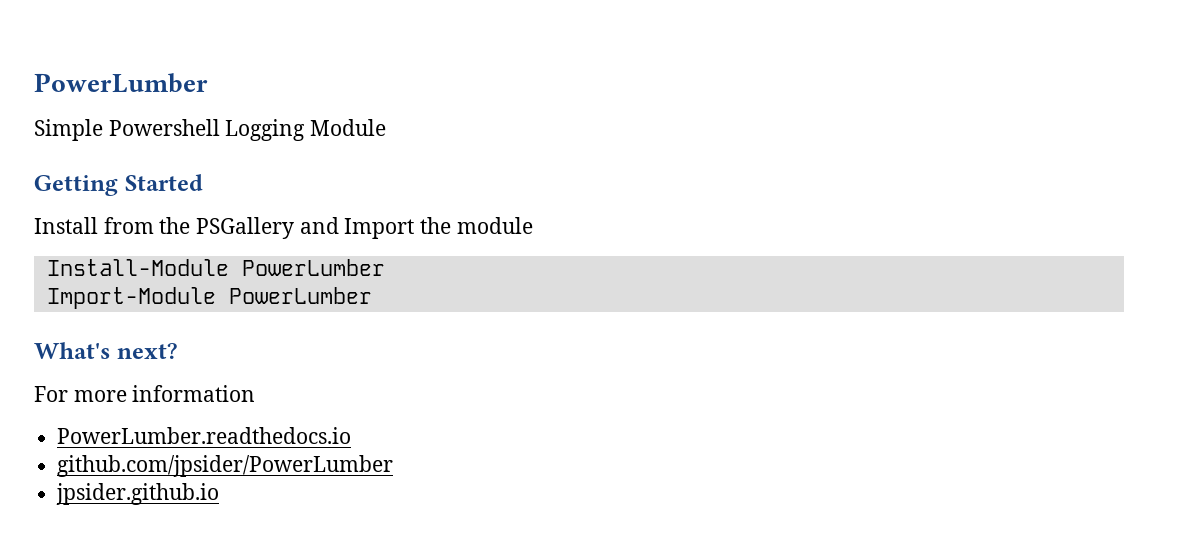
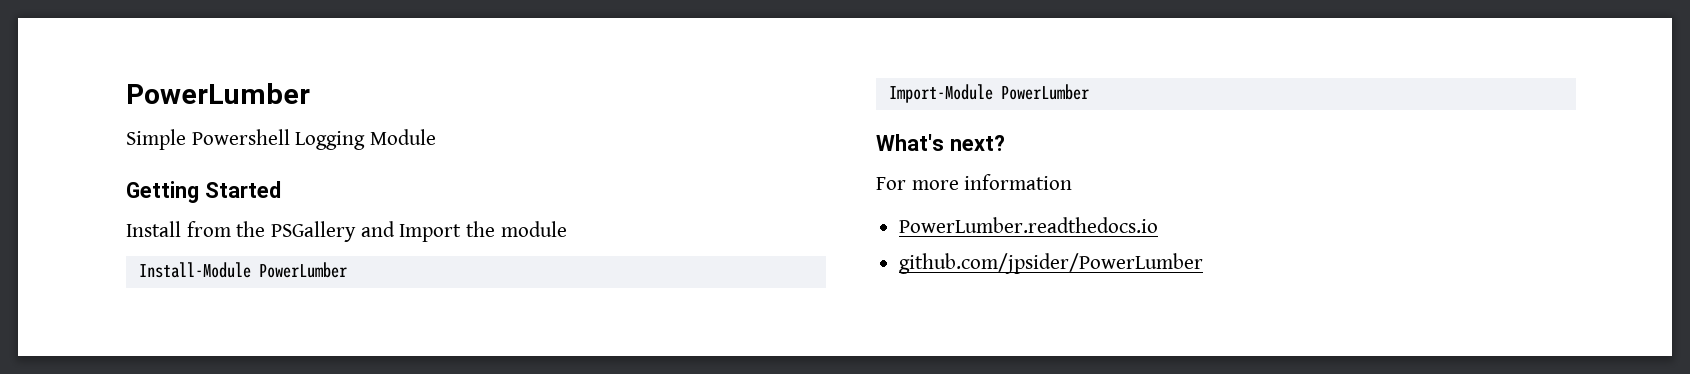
- jpsider.github.io

